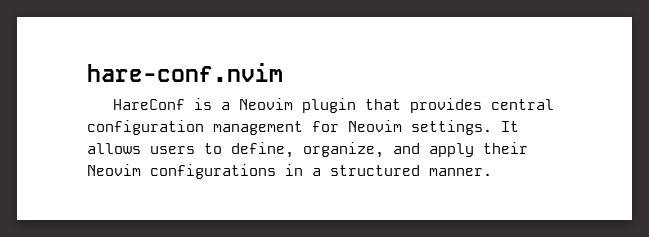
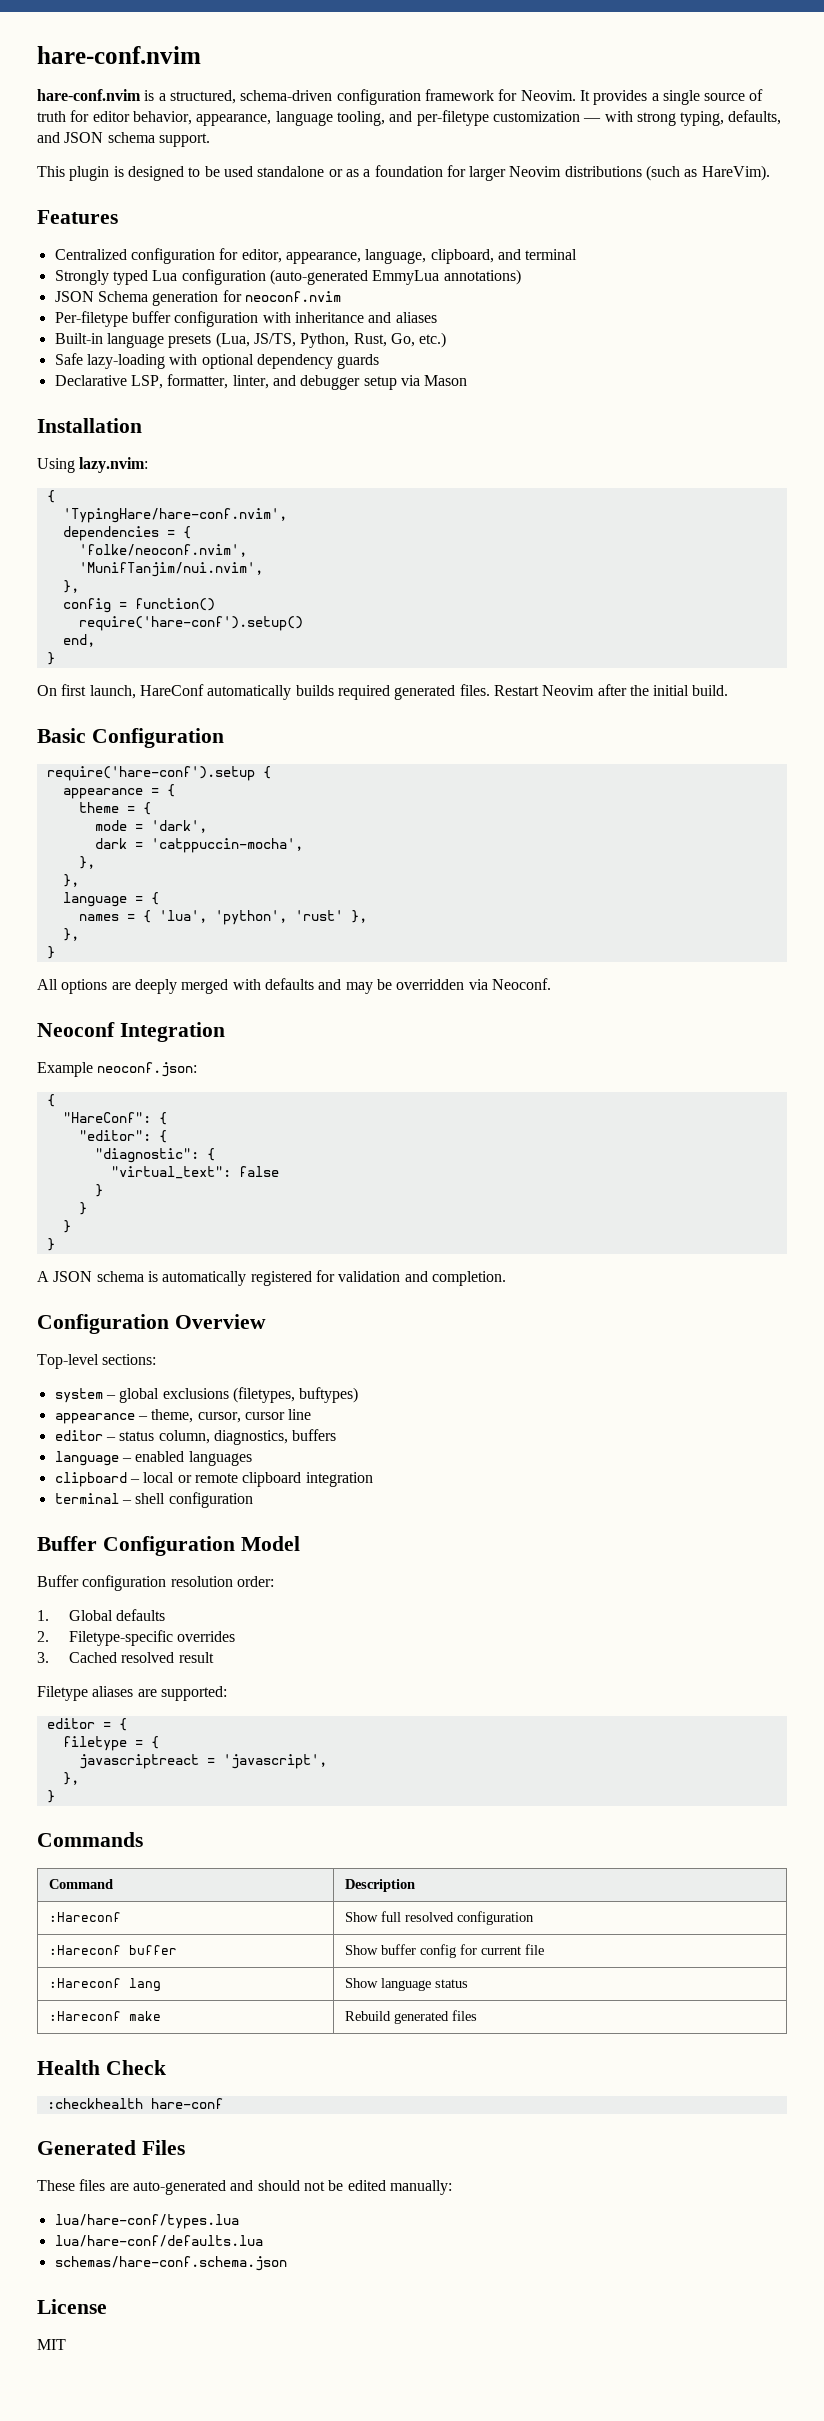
- HareConf is a Neovim plugin that provides central configuration management for Neovim settings. It allows users to define, organize, and apply their Neovim configurations in a structured manner.
+ hare-conf.nvim is a structured, schema-driven configuration framework for Neovim. It provides a single source of truth for editor behavior, appearance, language tooling, and per-filetype customization — with strong typing, defaults, and JSON schema support.
+ This plugin is designed to be used standalone or as a foundation for larger Neovim distributions (such as HareVim).
+ Features
+ Centralized configuration for editor, appearance, language, clipboard, and terminal
+ Strongly typed Lua configuration (auto-generated EmmyLua annotations)
+ JSON Schema generation for neoconf.nvim
+ Per-filetype buffer configuration with inheritance and aliases
+ Built-in language presets (Lua, JS/TS, Python, Rust, Go, etc.)
+ Safe lazy-loading with optional dependency guards
+ Declarative LSP, formatter, linter, and debugger setup via Mason
+ Installation
+ Using lazy.nvim:
+ {
+ 'TypingHare/hare-conf.nvim',
+ dependencies = {
+ 'folke/neoconf.nvim',
+ 'MunifTanjim/nui.nvim',
+ },
+ config = function()
+ require('hare-conf').setup()
+ end,
+ }
+ On first launch, HareConf automatically builds required generated files. Restart Neovim after the initial build.
+ Basic Configuration
+ require('hare-conf').setup {
+ appearance = {
+ theme = {
+ mode = 'dark',
+ dark = 'catppuccin-mocha',
+ },
+ },
+ language = {
+ names = { 'lua', 'python', 'rust' },
+ },
+ }
+ All options are deeply merged with defaults and may be overridden via Neoconf.
+ Neoconf Integration
+ Example neoconf.json:
+ {
+ "HareConf": {
+ "editor": {
+ "diagnostic": {
+ "virtual_text": false
+ }
+ }
+ }
+ }
+ A JSON schema is automatically registered for validation and completion.
+ Configuration Overview
+ Top-level sections:
+ system – global exclusions (filetypes, buftypes)
+ appearance – theme, cursor, cursor line
+ editor – status column, diagnostics, buffers
+ language – enabled languages
+ clipboard – local or remote clipboard integration
+ terminal – shell configuration
+ Buffer Configuration Model
+ Buffer configuration resolution order:
+ 1. Global defaults
+ 2. Filetype-specific overrides
+ 3. Cached resolved result
+ Filetype aliases are supported:
+ editor = {
+ filetype = {
+ javascriptreact = 'javascript',
+ },
+ }
+ Commands
+ Command | Description
+ :Hareconf | Show full resolved configuration
+ :Hareconf buffer | Show buffer config for current file
+ :Hareconf lang | Show language status
+ :Hareconf make | Rebuild generated files
+ Health Check
+ :checkhealth hare-conf
+ Generated Files
+ These files are auto-generated and should not be edited manually:
+ lua/hare-conf/types.lua
+ lua/hare-conf/defaults.lua
+ schemas/hare-conf.schema.json
+ License
+ MIT

